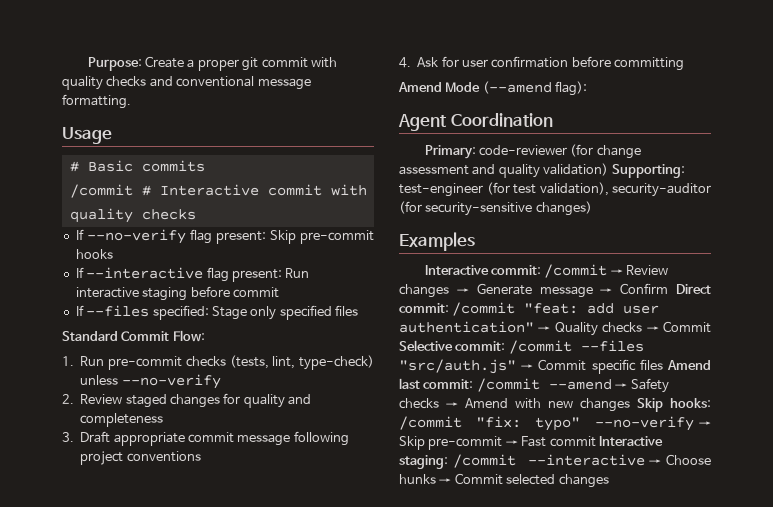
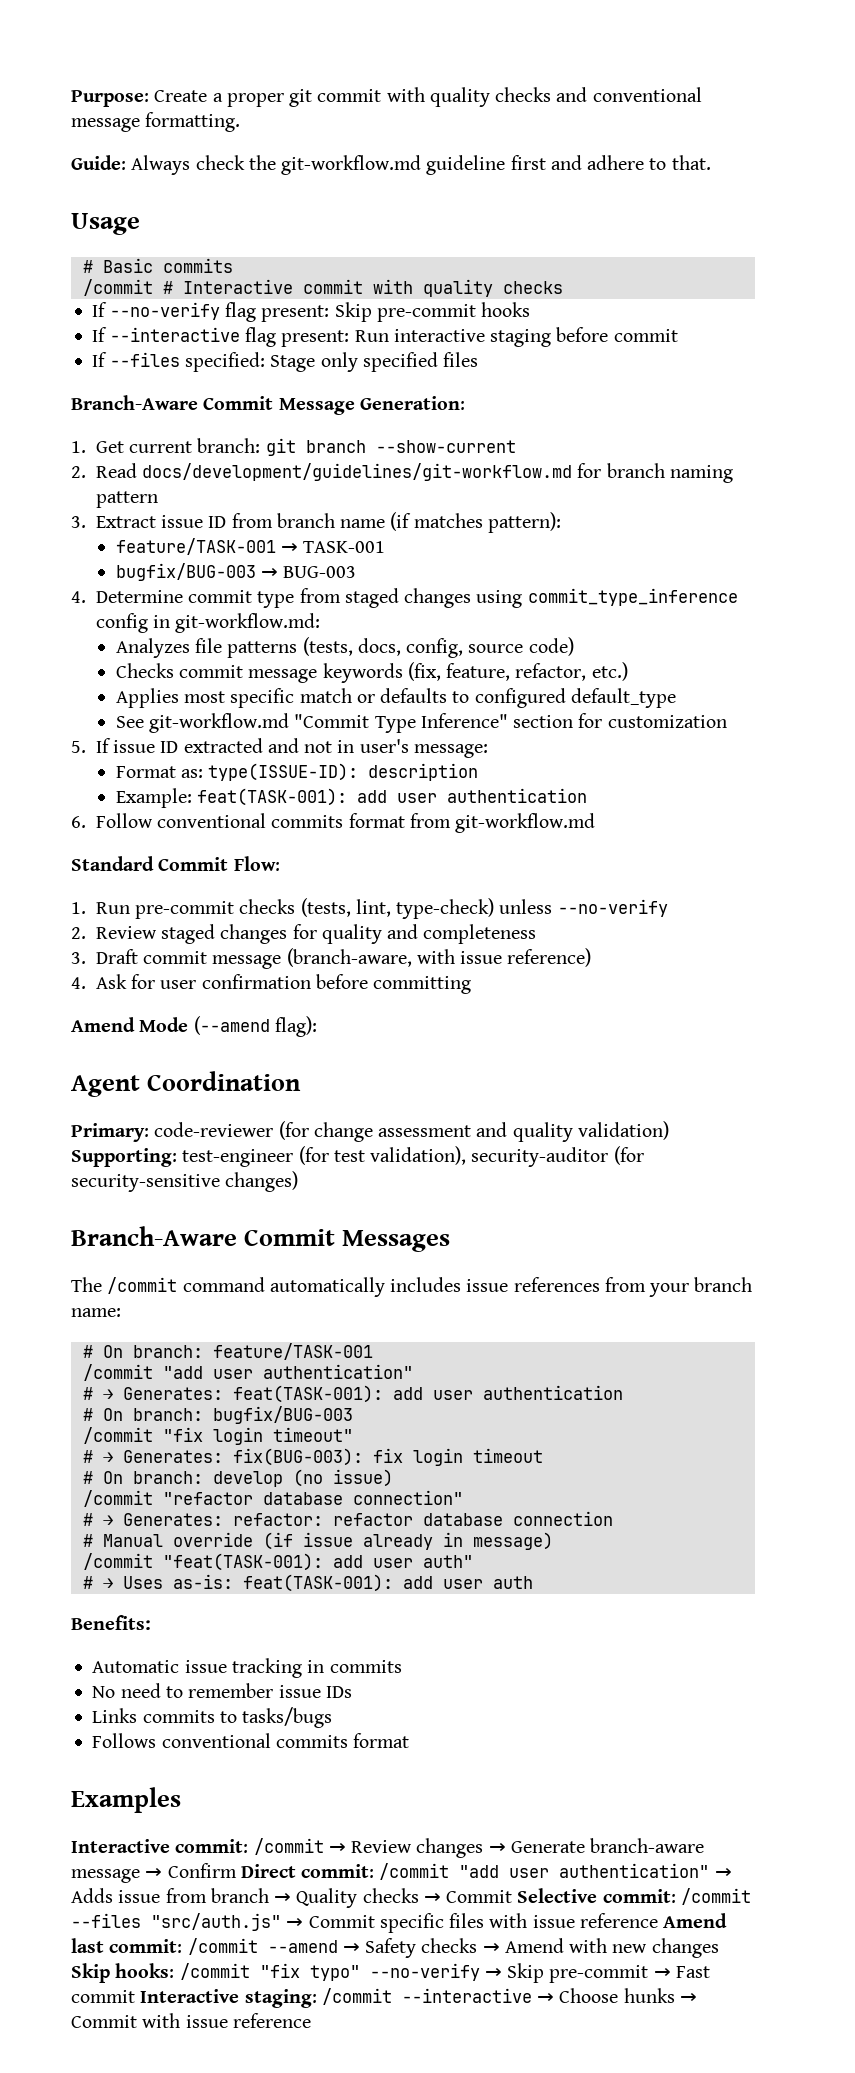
+ Guide: Always check the git-workflow.md guideline first and adhere to that.
+ Branch-Aware Commit Message Generation:
+ 1. Get current branch: git branch --show-current
+ 2. Read docs/development/guidelines/git-workflow.md for branch naming pattern
+ 3. Extract issue ID from branch name (if matches pattern):
+ feature/TASK-001 → TASK-001
+ bugfix/BUG-003 → BUG-003
+ 4. Determine commit type from staged changes using commit_type_inference config in git-workflow.md:
+ Analyzes file patterns (tests, docs, config, source code)
+ Checks commit message keywords (fix, feature, refactor, etc.)
+ Applies most specific match or defaults to configured default_type
+ See git-workflow.md "Commit Type Inference" section for customization
+ 5. If issue ID extracted and not in user's message:
+ Format as: type(ISSUE-ID): description
+ Example: feat(TASK-001): add user authentication
+ 6. Follow conventional commits format from git-workflow.md
- 3. Draft appropriate commit message following project conventions
+ 3. Draft commit message (branch-aware, with issue reference)
+ Branch-Aware Commit Messages
+ The /commit command automatically includes issue references from your branch name:
+ # On branch: feature/TASK-001
+ /commit "add user authentication"
+ # → Generates: feat(TASK-001): add user authentication
+ # On branch: bugfix/BUG-003
+ /commit "fix login timeout"
+ # → Generates: fix(BUG-003): fix login timeout
+ # On branch: develop (no issue)
+ /commit "refactor database connection"
+ # → Generates: refactor: refactor database connection
+ # Manual override (if issue already in message)
+ /commit "feat(TASK-001): add user auth"
+ # → Uses as-is: feat(TASK-001): add user auth
+ Benefits:
+ Automatic issue tracking in commits
+ No need to remember issue IDs
+ Links commits to tasks/bugs
+ Follows conventional commits format
- /commit → Review changes → Generate message → Confirm Direct commit:
+ /commit → Review changes → Generate branch-aware message → Confirm Direct commit:
- /commit "feat: add user authentication" → Quality checks → Commit Selective commit:
+ /commit "add user authentication" → Adds issue from branch → Quality checks → Commit Selective commit:
- /commit --files "src/auth.js" → Commit specific files Amend last commit:
+ /commit --files "src/auth.js" → Commit specific files with issue reference Amend last commit:
- /commit "fix: typo" --no-verify → Skip pre-commit → Fast commit Interactive staging:
+ /commit "fix typo" --no-verify → Skip pre-commit → Fast commit Interactive staging:
- /commit --interactive → Choose hunks → Commit selected changes
+ /commit --interactive → Choose hunks → Commit with issue reference

